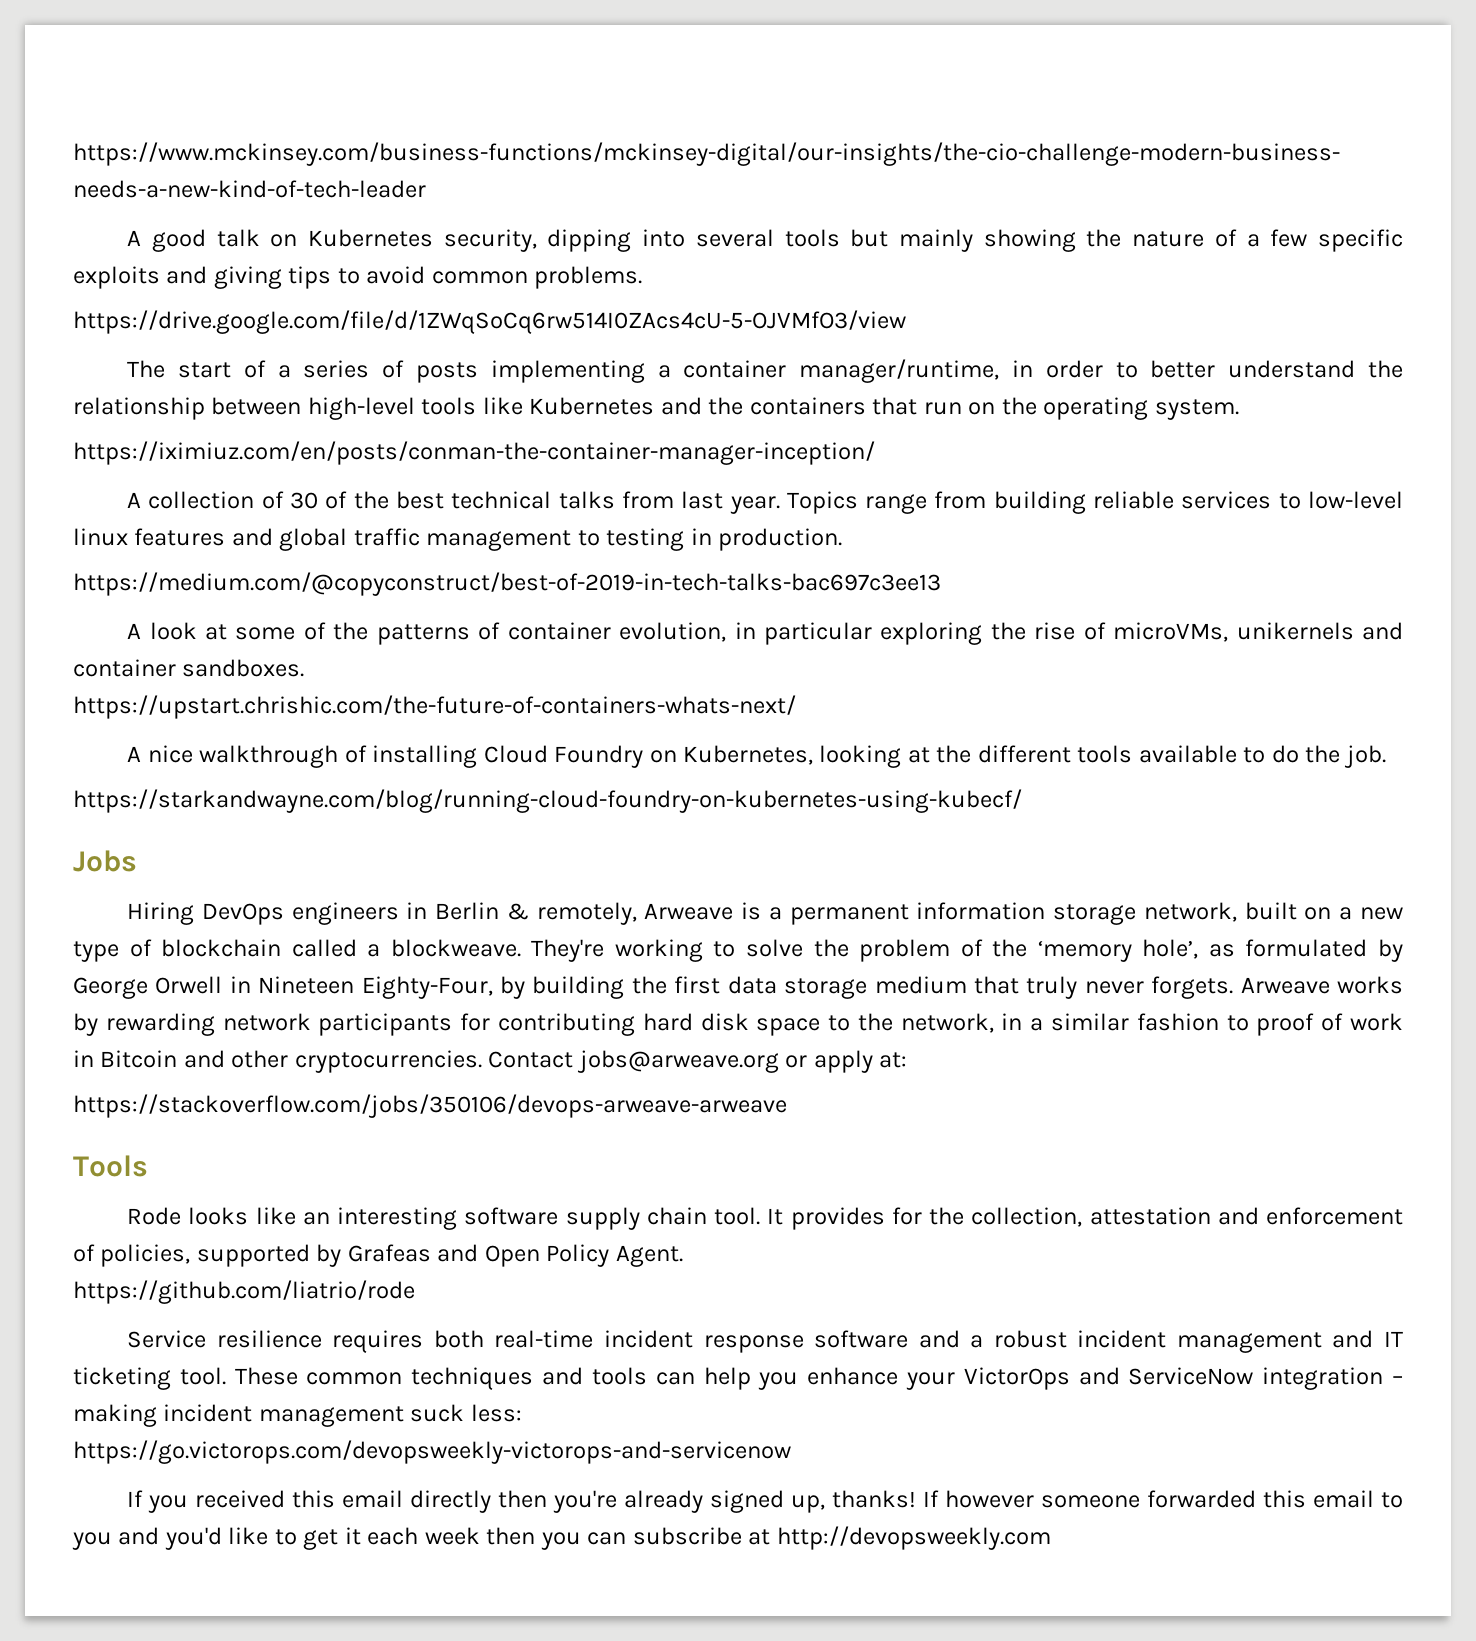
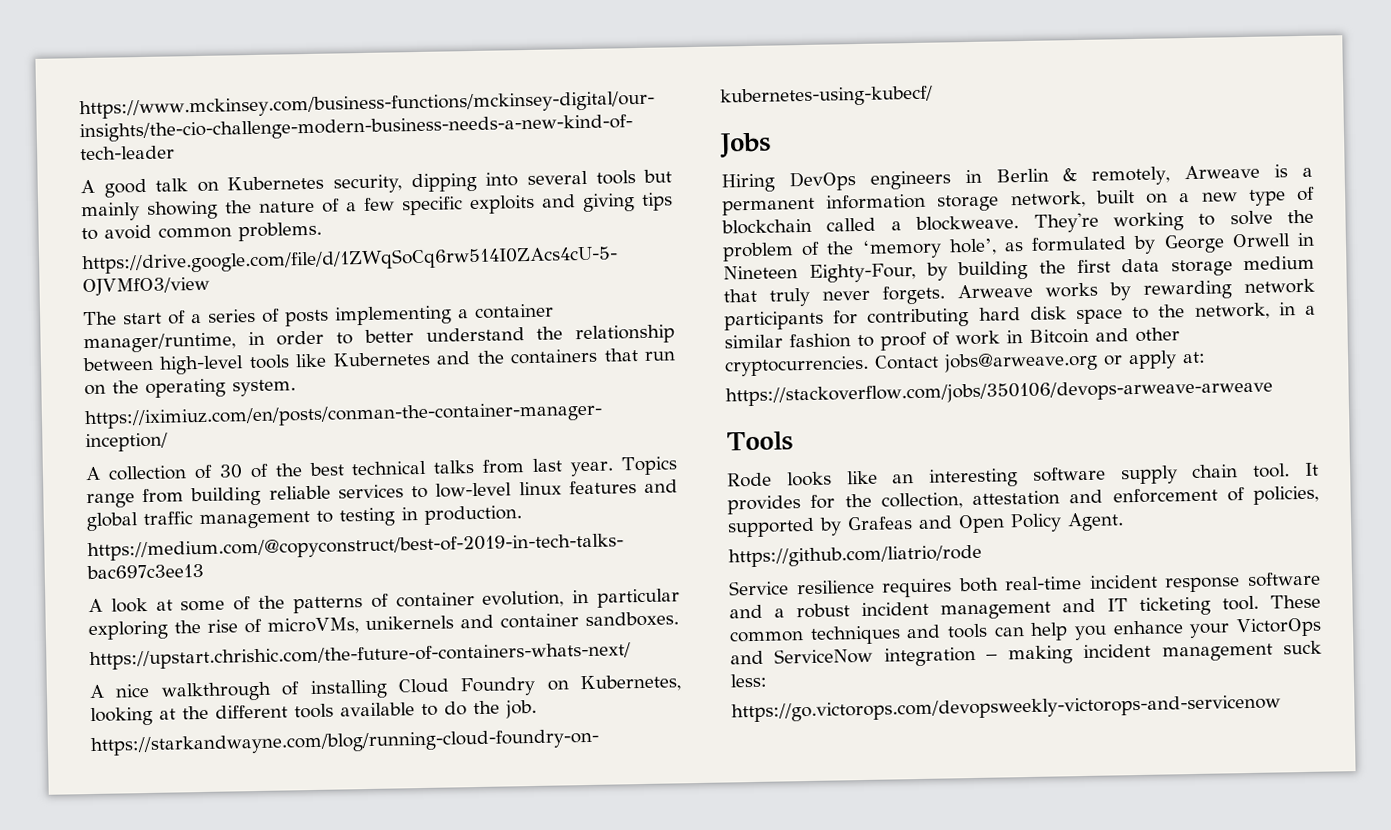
- If you received this email directly then you're already signed up, thanks! If however someone forwarded this email to you and you'd like to get it each week then you can subscribe at http://devopsweekly.com

